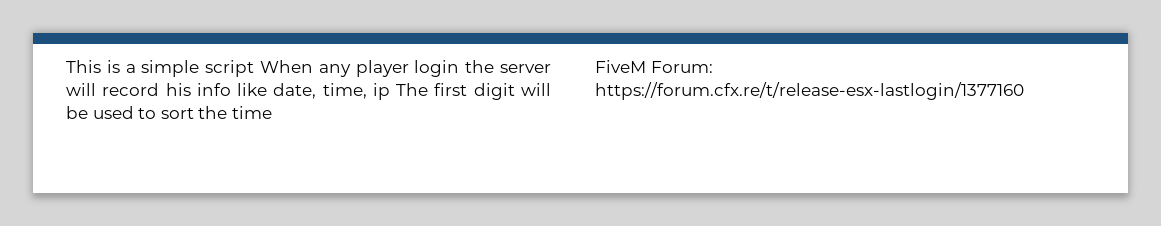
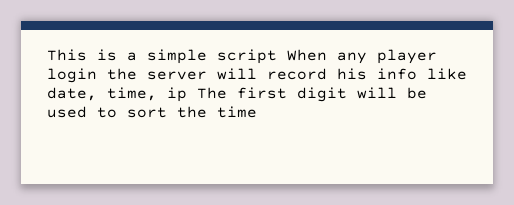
- FiveM Forum: https://forum.cfx.re/t/release-esx-lastlogin/1377160

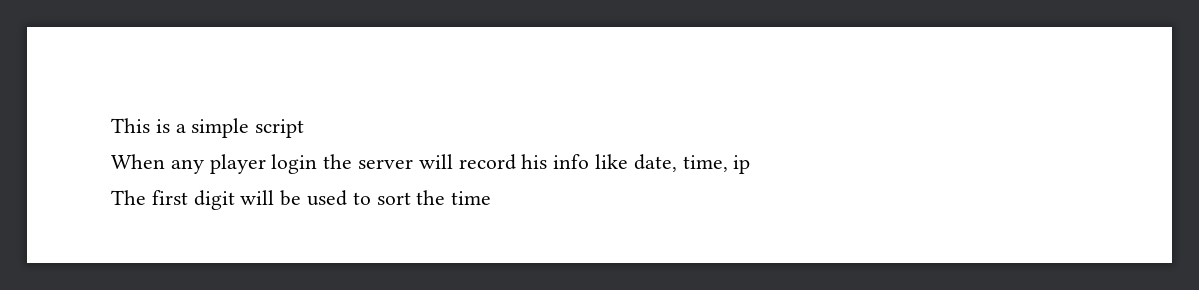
- This is a simple script When any player login the server will record his info like date, time, ip The first digit will be used to sort the time
+ This is a simple script
+ When any player login the server will record his info like date, time, ip
+ The first digit will be used to sort the time

